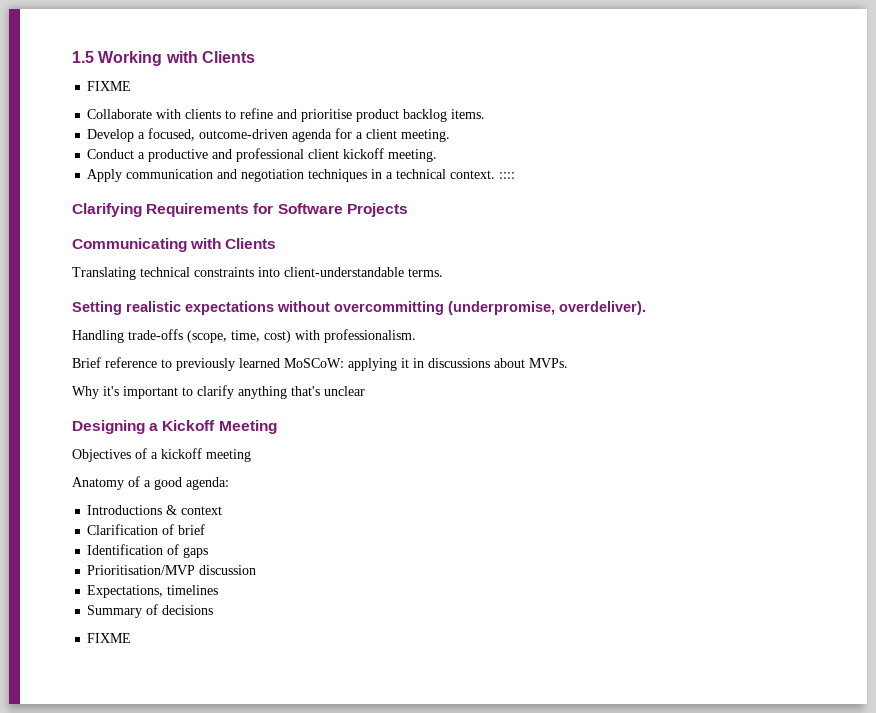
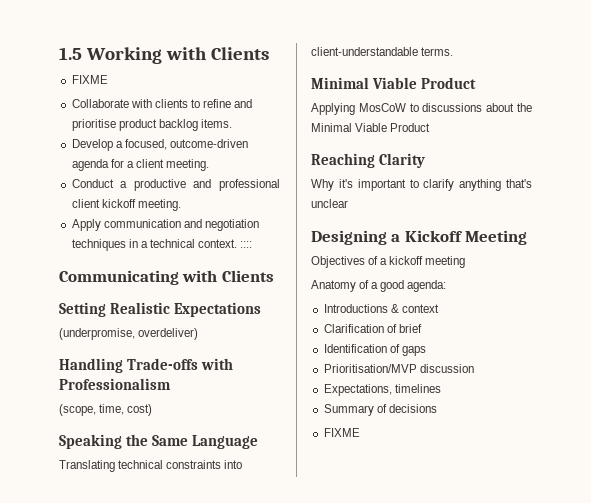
- Clarifying Requirements for Software Projects
  Communicating with Clients
+ Setting Realistic Expectations
+ (underpromise, overdeliver)
+ Handling Trade-offs with Professionalism
+ (scope, time, cost)
+ Speaking the Same Language
  Translating technical constraints into client-understandable terms.
- Setting realistic expectations without overcommitting (underpromise, overdeliver).
- Handling trade-offs (scope, time, cost) with professionalism.
- Brief reference to previously learned MoSCoW: applying it in discussions about MVPs.
+ Minimal Viable Product
+ Applying MosCoW to discussions about the Minimal Viable Product
+ Reaching Clarity

